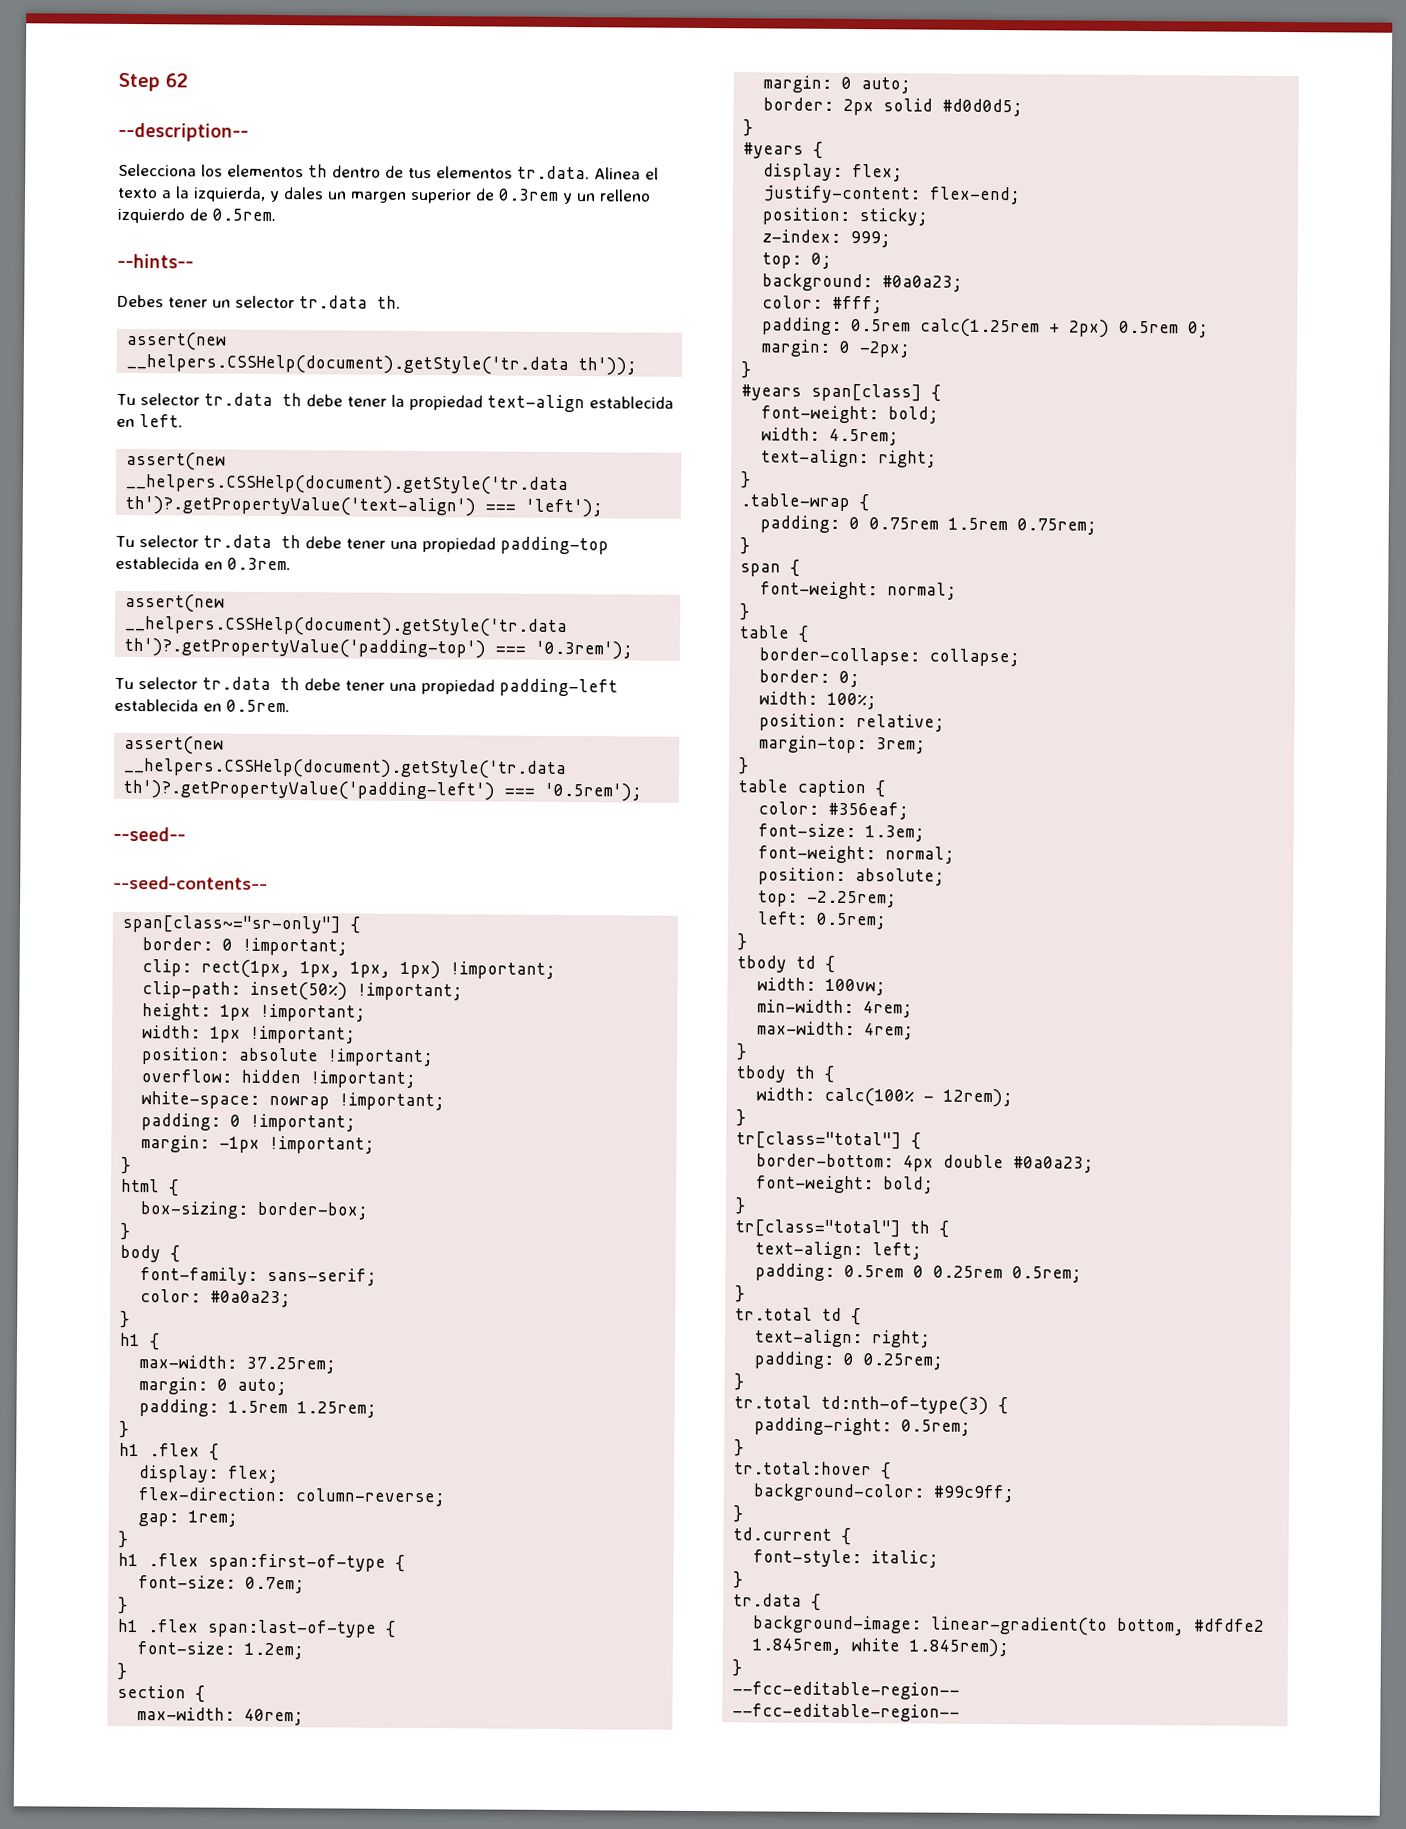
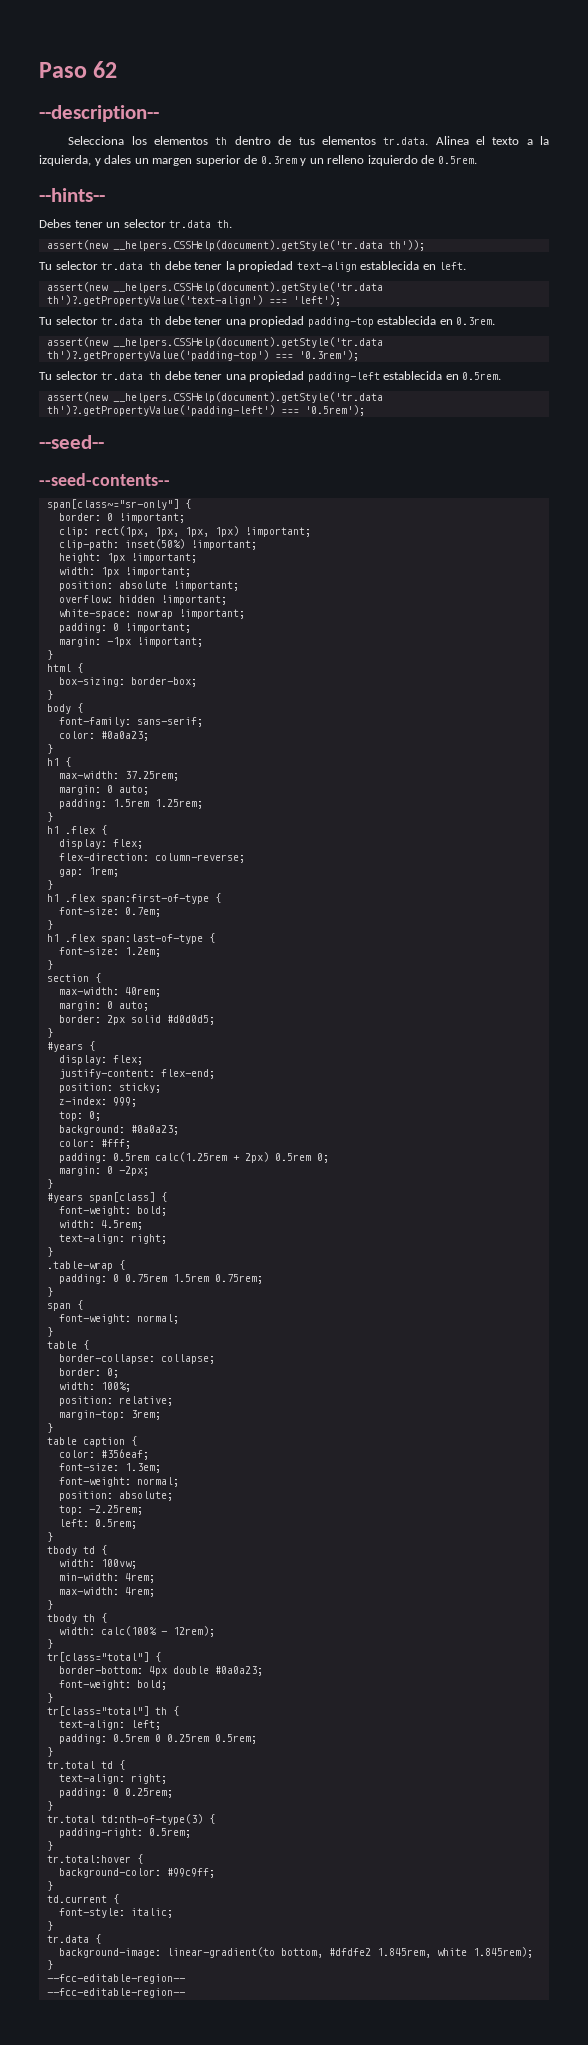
- Step 62
+ Paso 62

